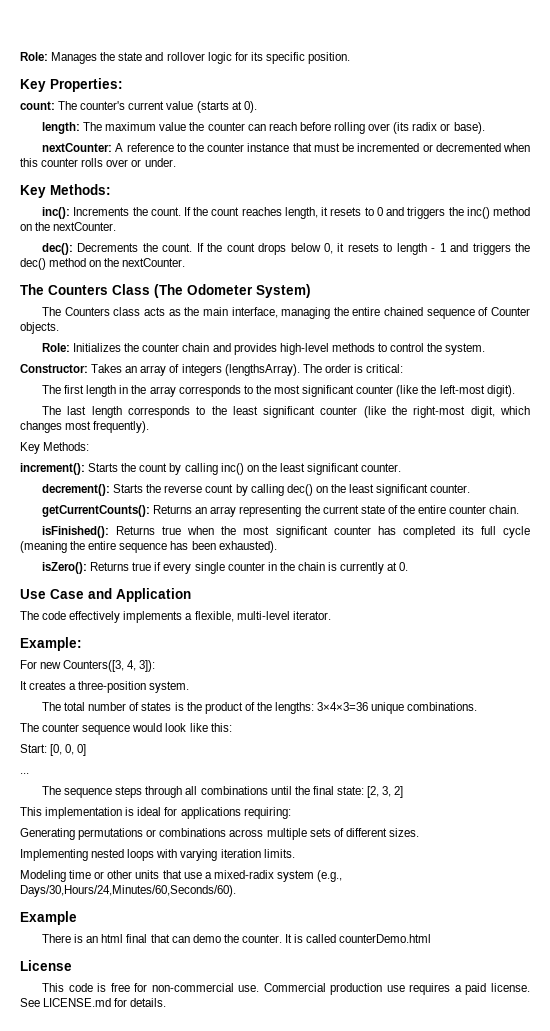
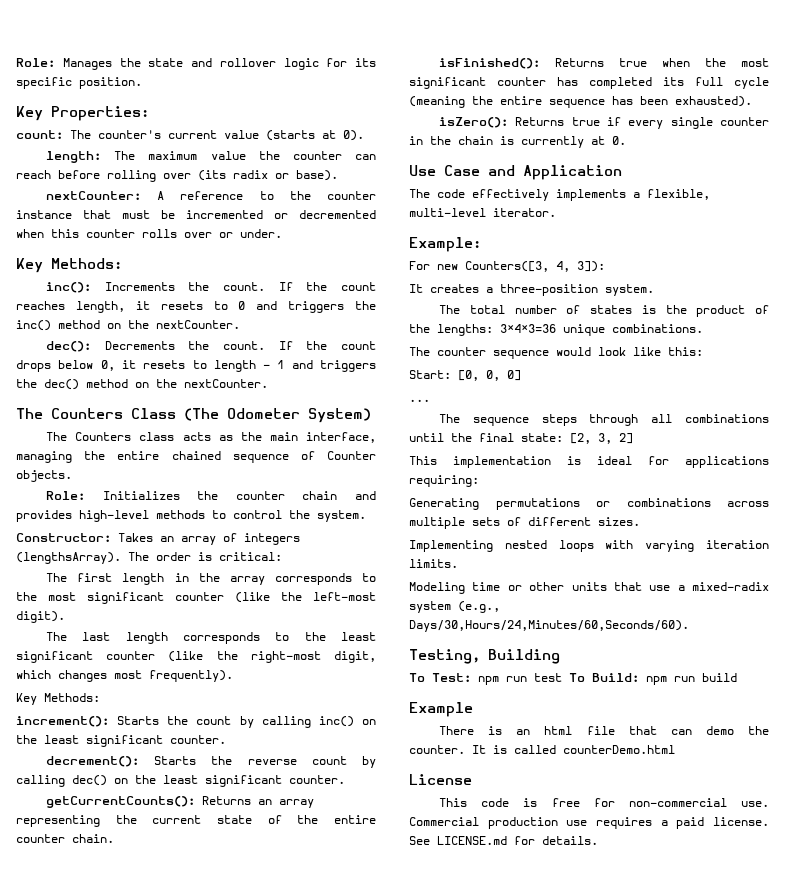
+ Testing, Building
+ To Test: npm run test To Build: npm run build
- There is an html final that can demo the counter.
+ There is an html file that can demo the counter.

